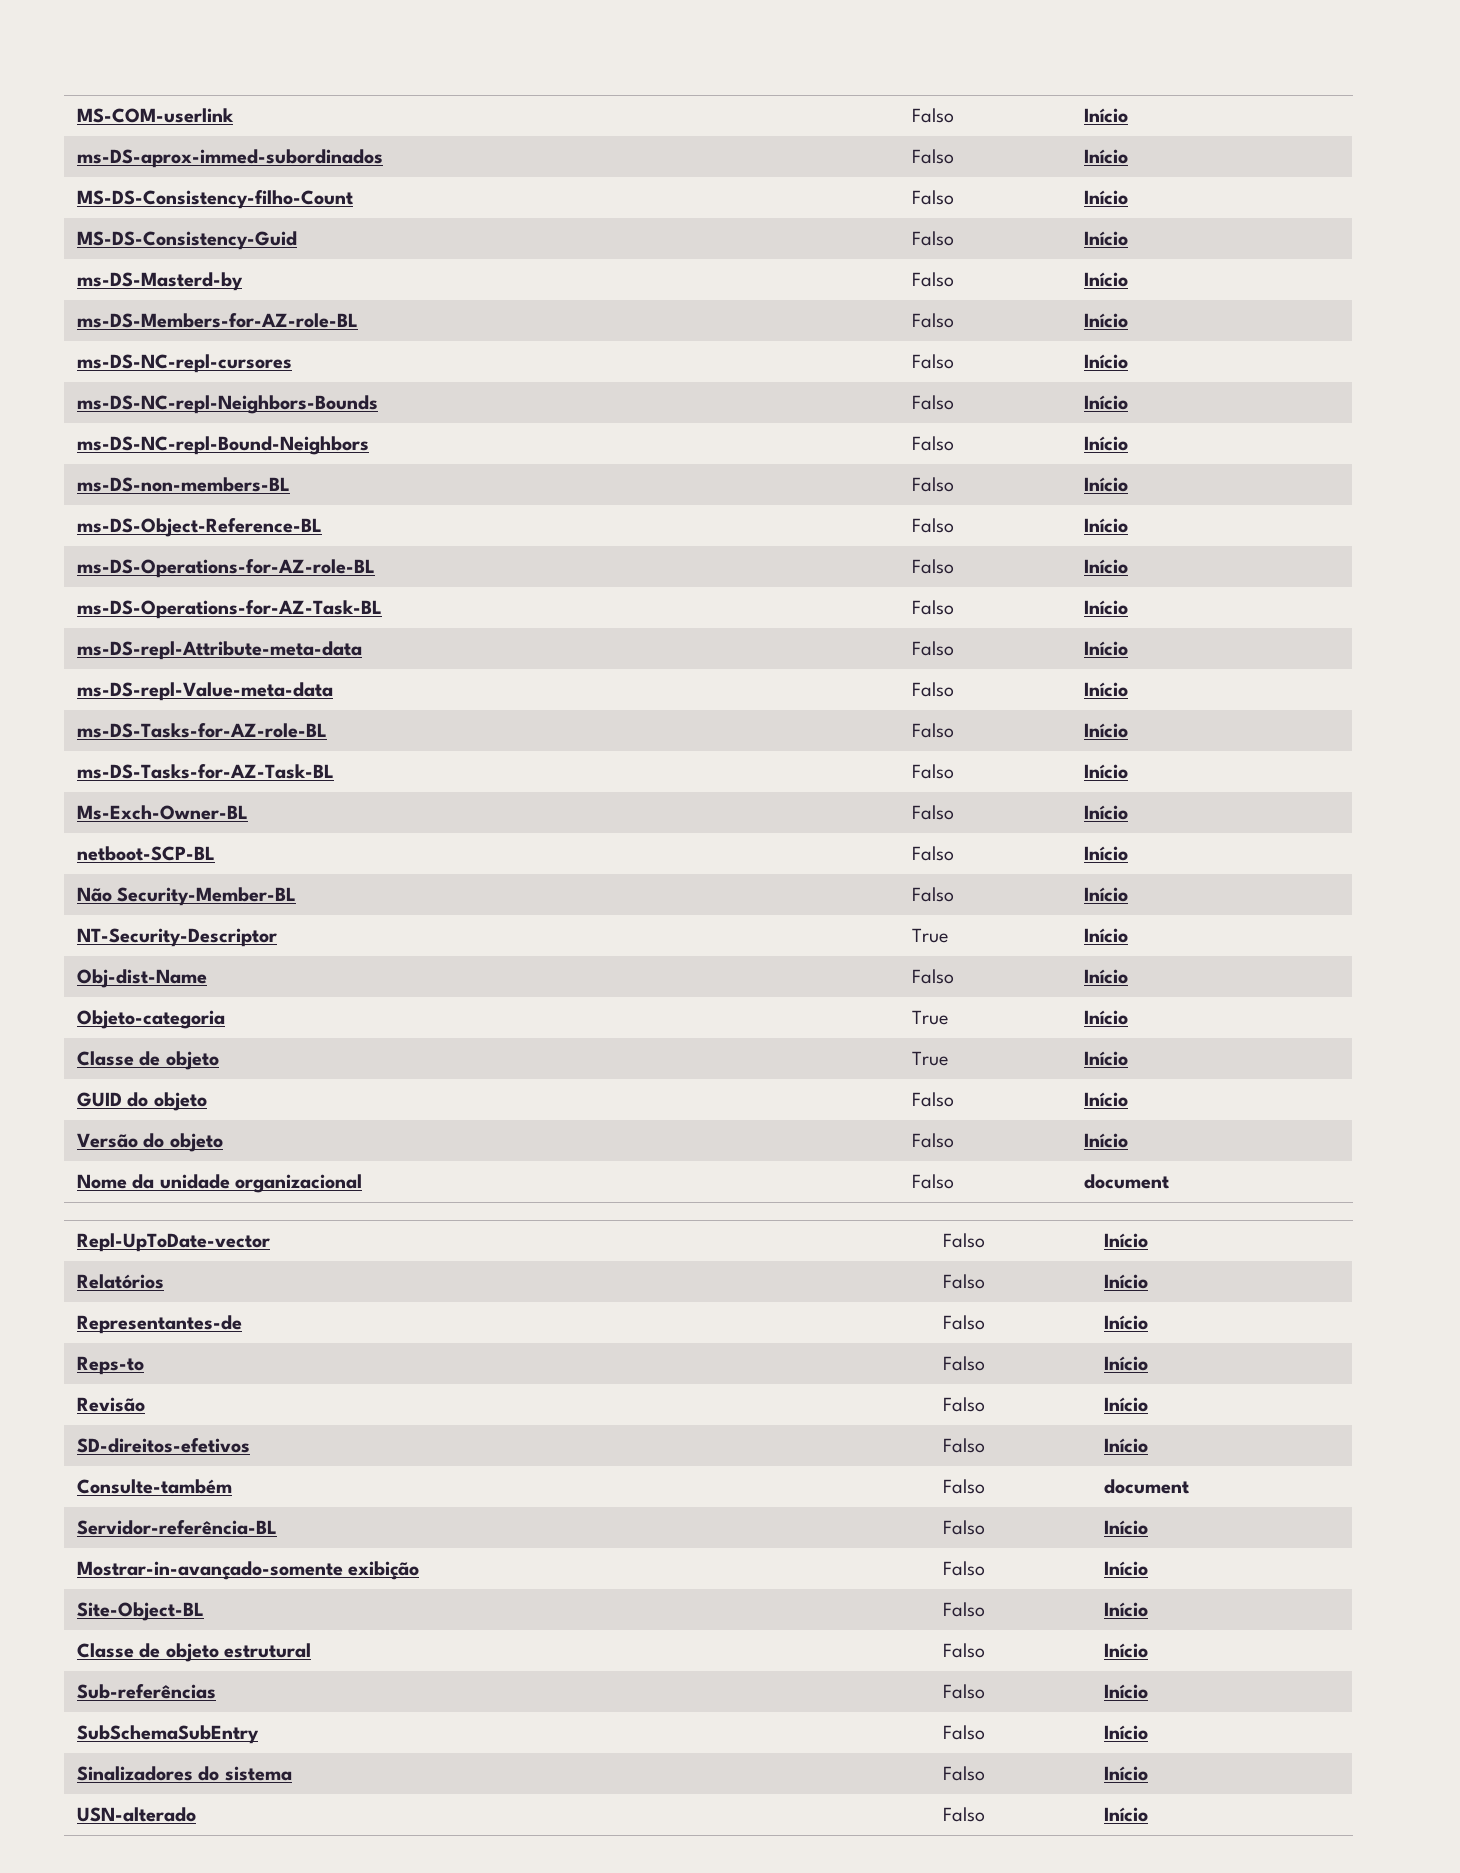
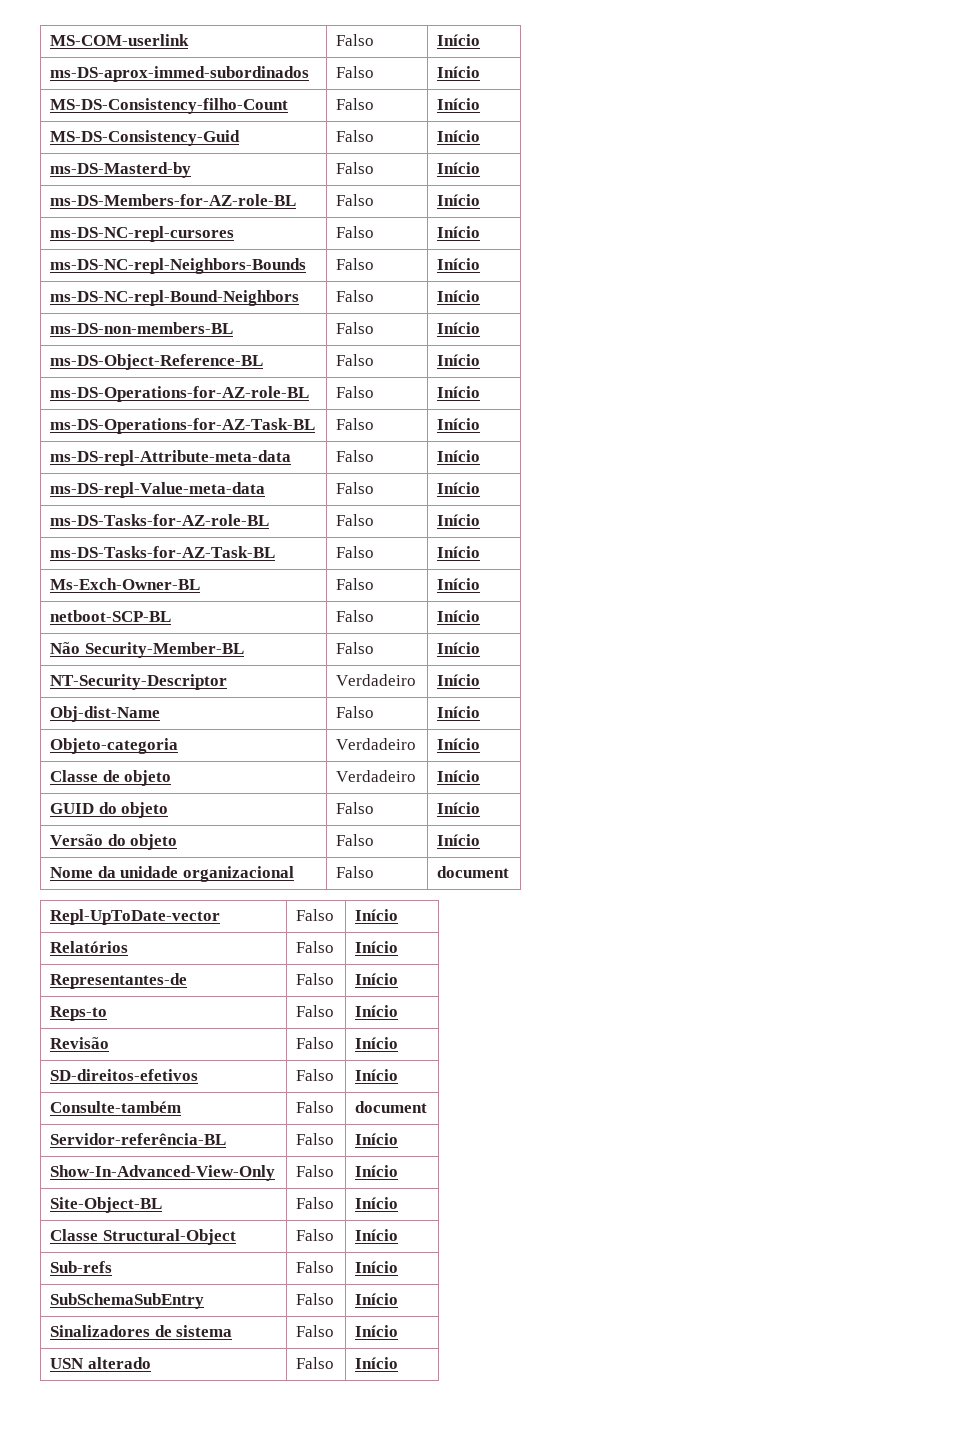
- NT-Security-Descriptor | True | Início
+ NT-Security-Descriptor | Verdadeiro | Início
- Objeto-categoria | True | Início
+ Objeto-categoria | Verdadeiro | Início
- Classe de objeto | True | Início
+ Classe de objeto | Verdadeiro | Início
- Mostrar-in-avançado-somente exibição | Falso | Início
+ Show-In-Advanced-View-Only | Falso | Início
- Classe de objeto estrutural | Falso | Início
- Sub-referências | Falso | Início
+ Classe Structural-Object | Falso | Início
+ Sub-refs | Falso | Início
- Sinalizadores do sistema | Falso | Início
+ Sinalizadores de sistema | Falso | Início
- USN-alterado | Falso | Início
+ USN alterado | Falso | Início

